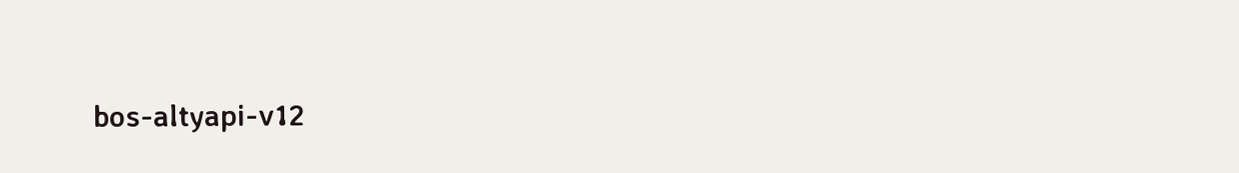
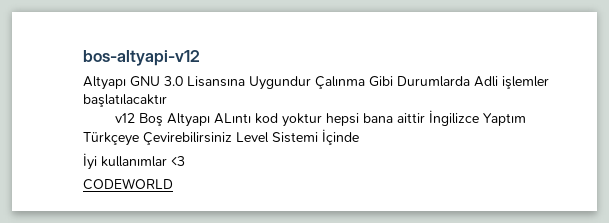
+ Altyapı GNU 3.0 Lisansına Uygundur Çalınma Gibi Durumlarda Adli işlemler başlatılacaktır
+ v12 Boş Altyapı ALıntı kod yoktur hepsi bana aittir İngilizce Yaptım Türkçeye Çevirebilirsiniz Level Sistemi İçinde
+ İyi kullanımlar <3
+ CODEWORLD

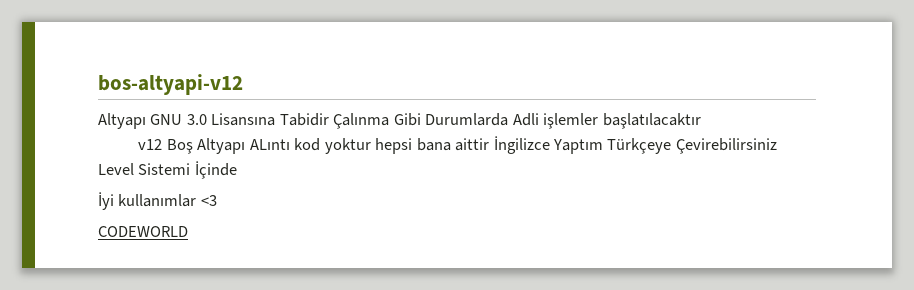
- Altyapı GNU 3.0 Lisansına Uygundur Çalınma Gibi Durumlarda Adli işlemler başlatılacaktır
+ Altyapı GNU 3.0 Lisansına Tabidir Çalınma Gibi Durumlarda Adli işlemler başlatılacaktır

